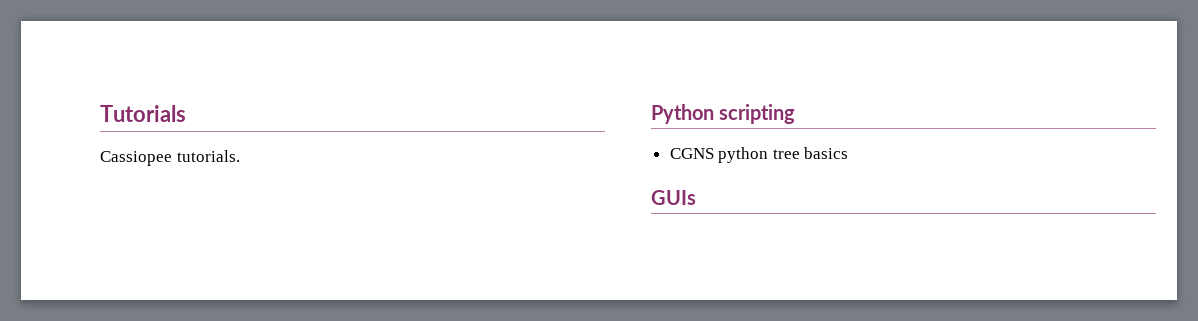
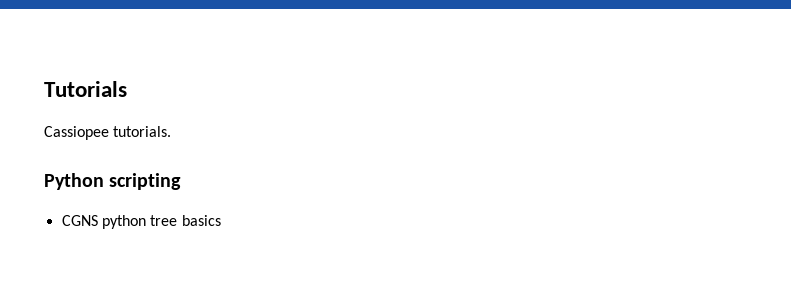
- GUIs

